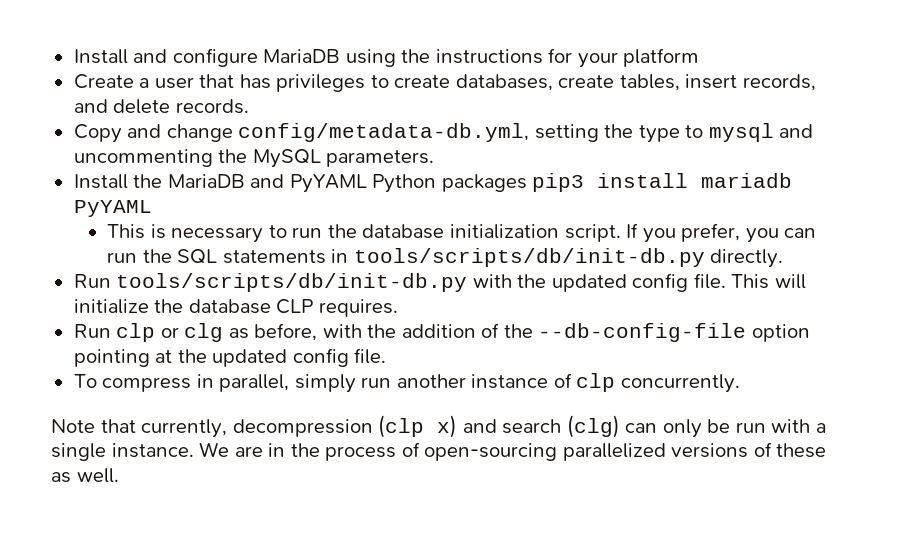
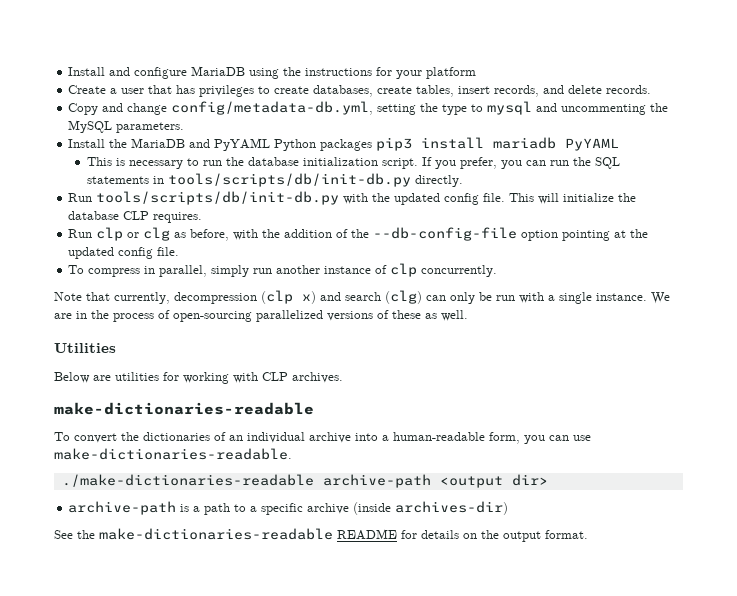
+ Utilities
+ Below are utilities for working with CLP archives.
+ make-dictionaries-readable
+ To convert the dictionaries of an individual archive into a human-readable form, you can use make-dictionaries-readable.
+ ./make-dictionaries-readable archive-path <output dir>
+ archive-path is a path to a specific archive (inside archives-dir)
+ See the make-dictionaries-readable README for details on the output format.

